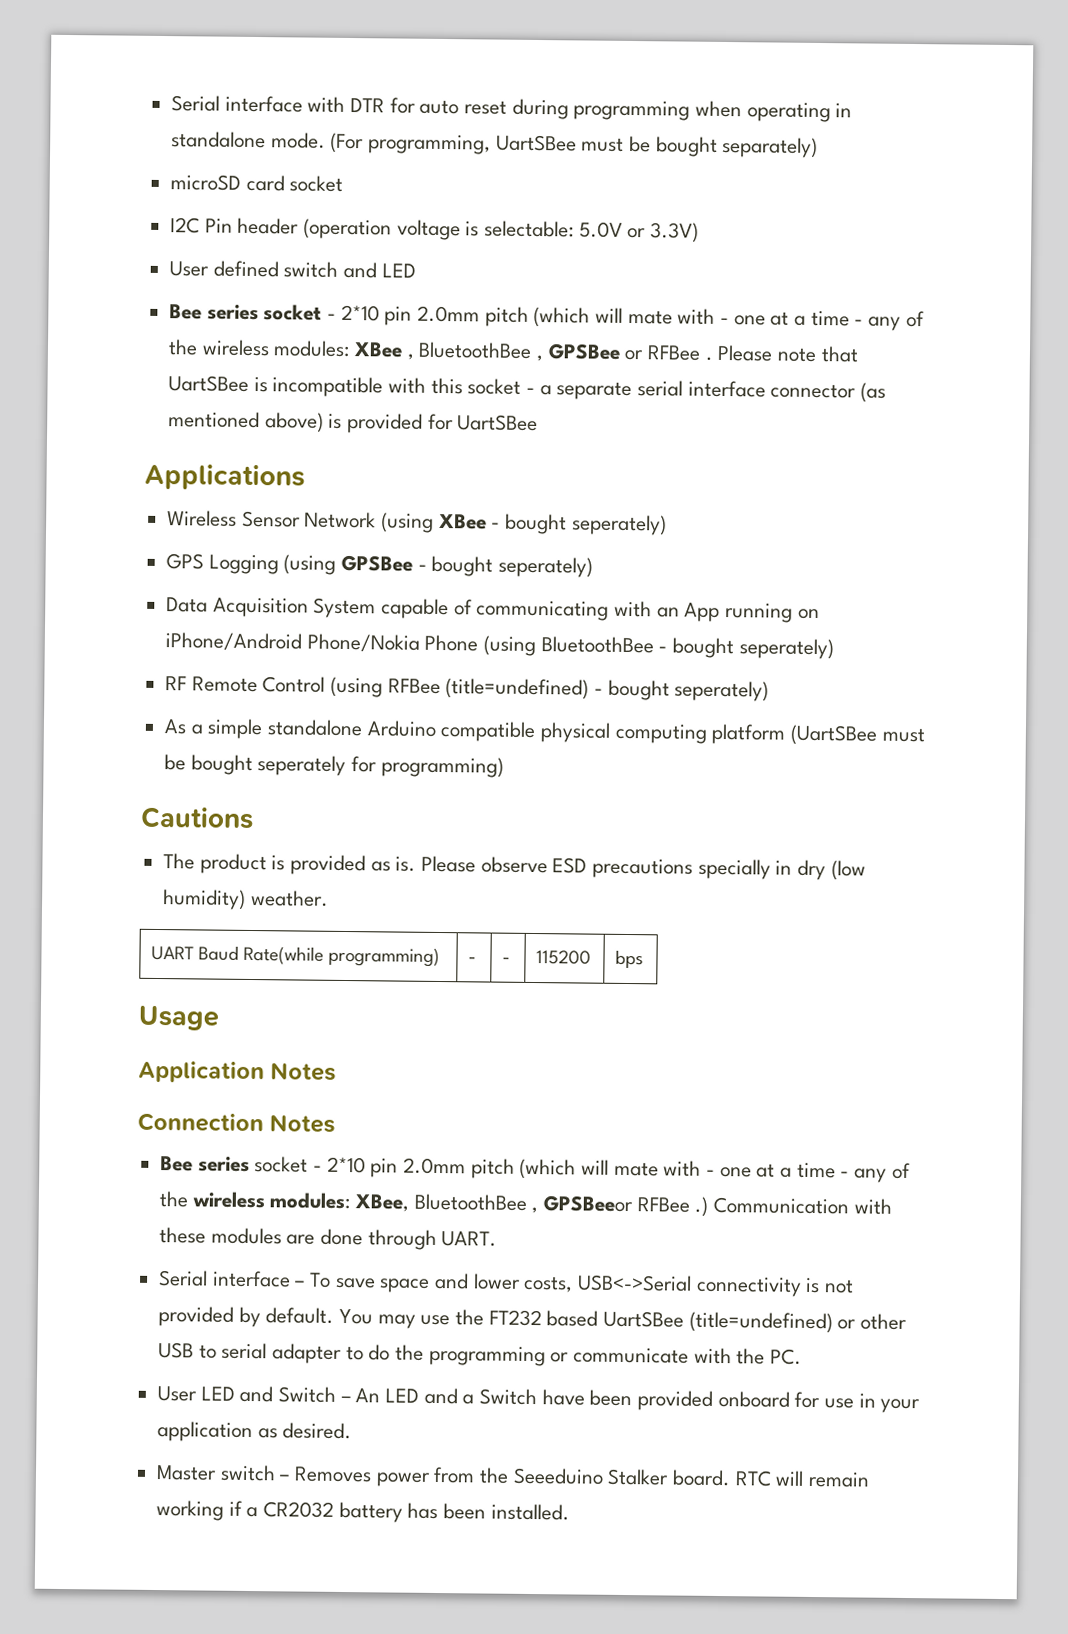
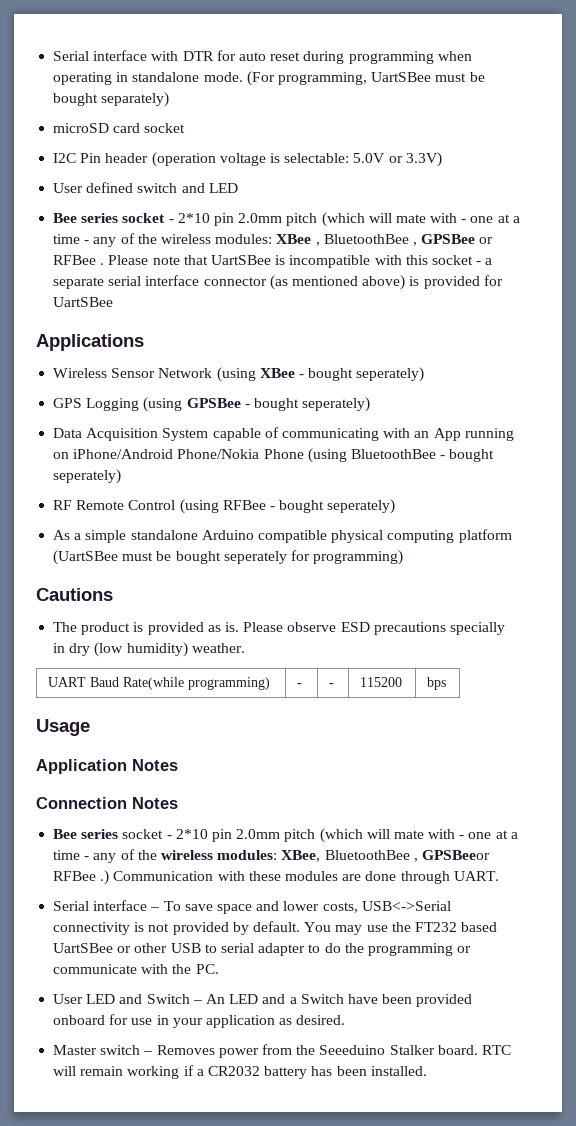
- RF Remote Control (using RFBee (title=undefined) - bought seperately)
+ RF Remote Control (using RFBee - bought seperately)
- You may use the FT232 based UartSBee (title=undefined) or other USB to serial adapter to do the programming or communicate with the PC.
+ You may use the FT232 based UartSBee or other USB to serial adapter to do the programming or communicate with the PC.

